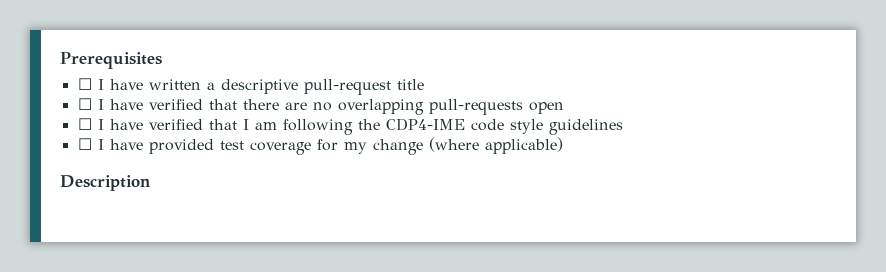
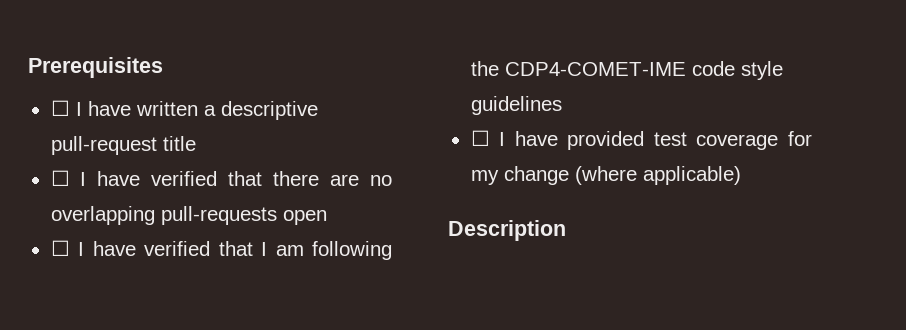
- ☐ I have verified that I am following the CDP4-IME code style guidelines
+ ☐ I have verified that I am following the CDP4-COMET-IME code style guidelines

